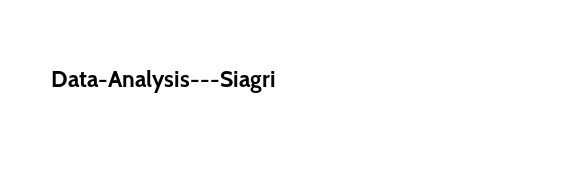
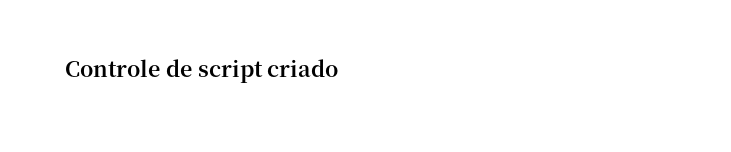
- Data-Analysis---Siagri
+ Controle de script criado

